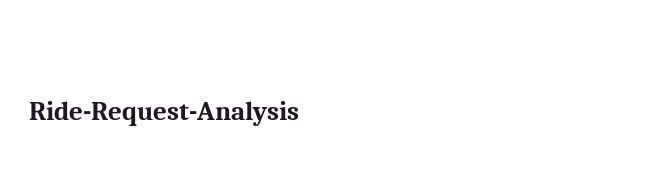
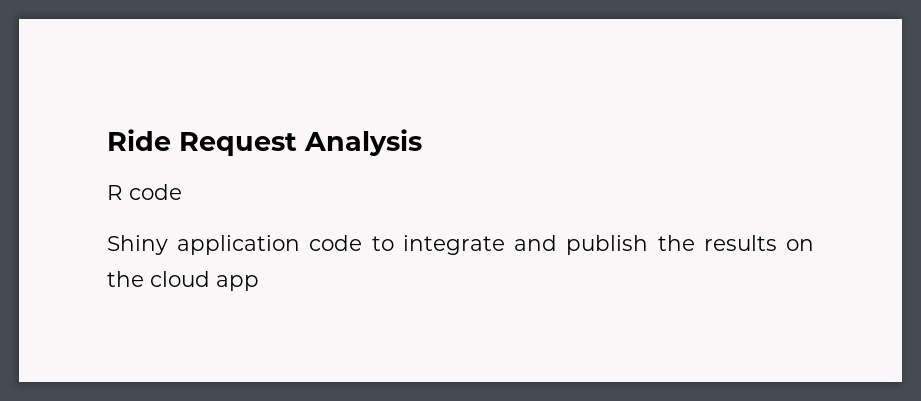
- Ride-Request-Analysis
+ Ride Request Analysis
+ R code
+ Shiny application code to integrate and publish the results on the cloud app

